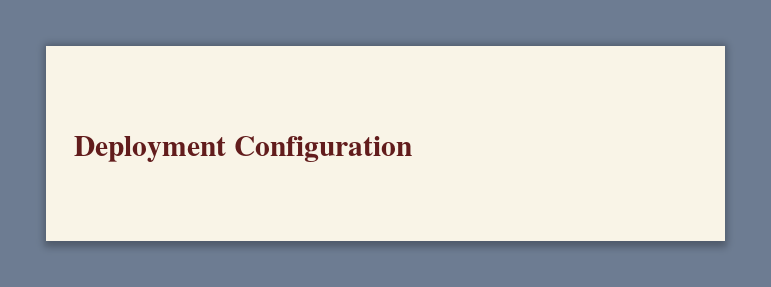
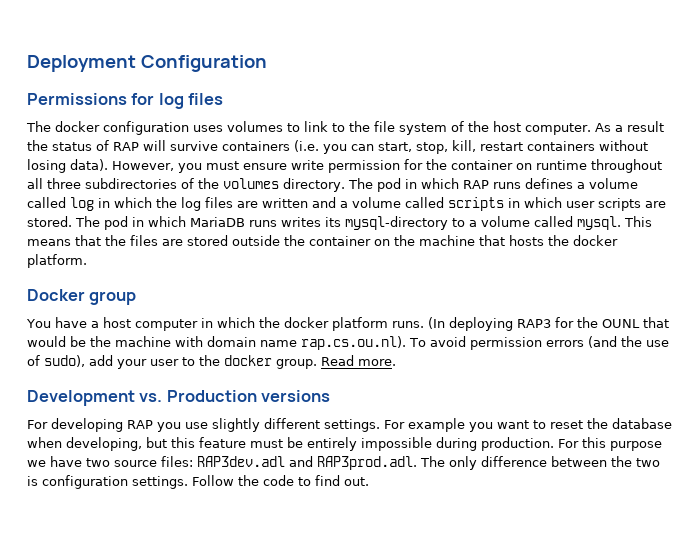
+ Permissions for log files
+ The docker configuration uses volumes to link to the file system of the host computer. As a result the status of RAP will survive containers (i.e. you can start, stop, kill, restart containers without losing data). However, you must ensure write permission for the container on runtime throughout all three subdirectories of the volumes directory. The pod in which RAP runs defines a volume called log in which the log files are written and a volume called scripts in which user scripts are stored. The pod in which MariaDB runs writes its mysql-directory to a volume called mysql. This means that the files are stored outside the container on the machine that hosts the docker platform.
+ Docker group
+ You have a host computer in which the docker platform runs. (In deploying RAP3 for the OUNL that would be the machine with domain name rap.cs.ou.nl). To avoid permission errors (and the use of sudo), add your user to the docker group. Read more.
+ Development vs. Production versions
+ For developing RAP you use slightly different settings. For example you want to reset the database when developing, but this feature must be entirely impossible during production. For this purpose we have two source files: RAP3dev.adl and RAP3prod.adl. The only difference between the two is configuration settings. Follow the code to find out.

